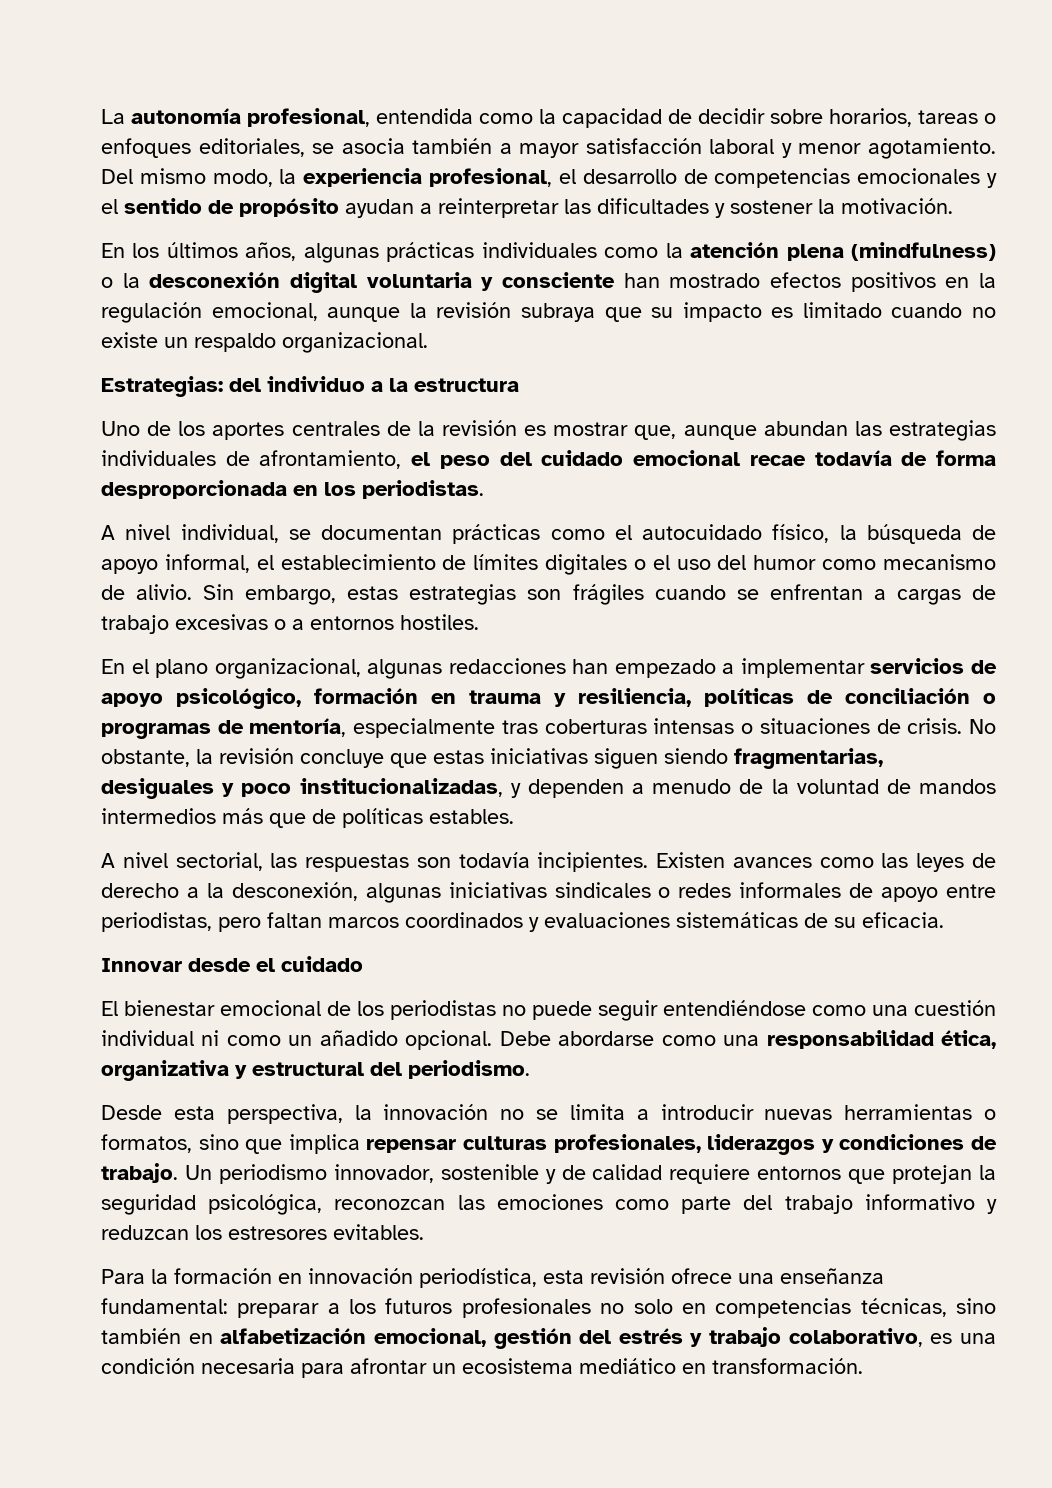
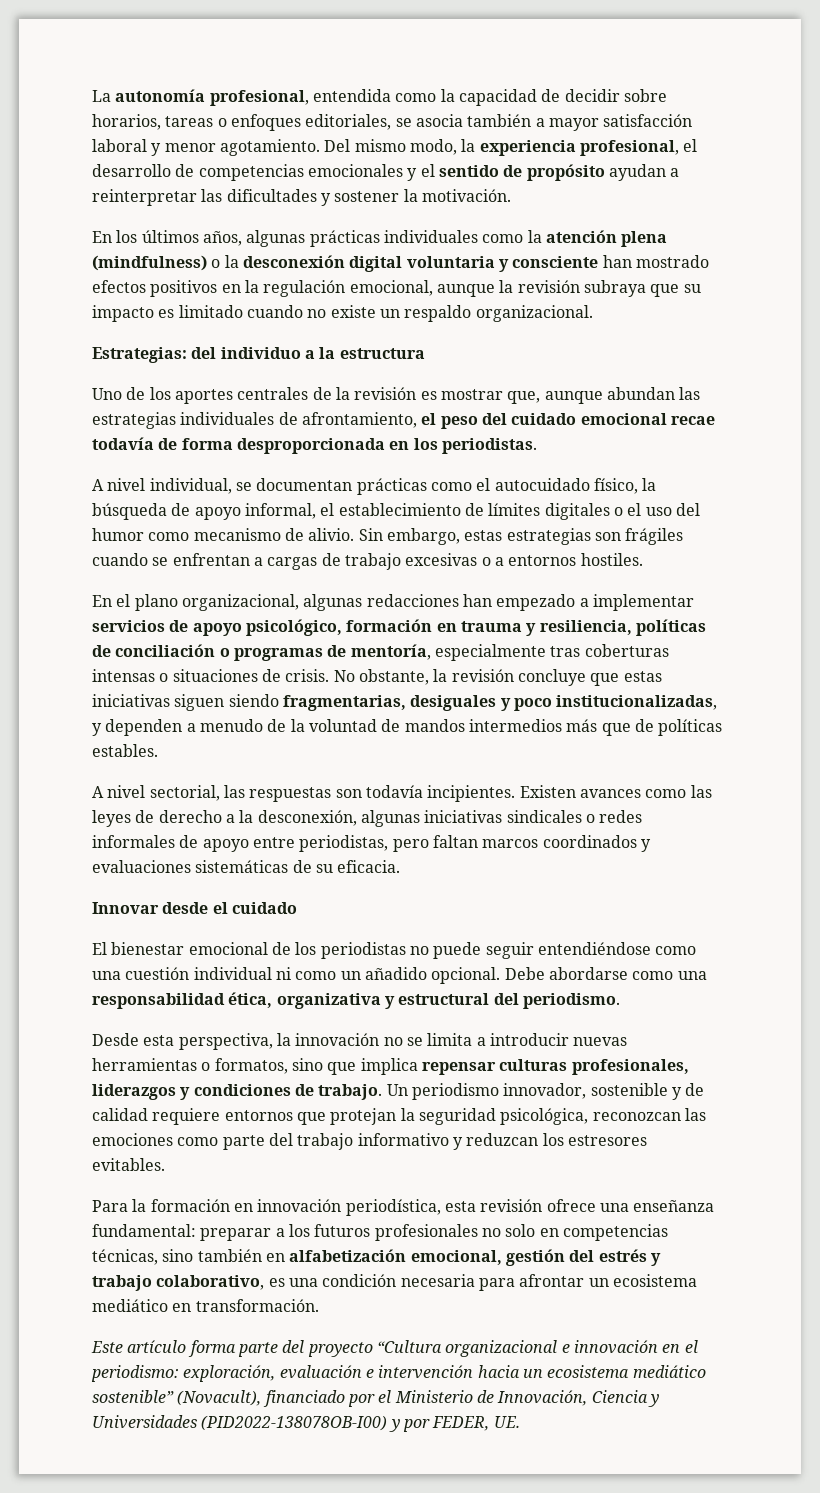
+ Este artículo forma parte del proyecto “Cultura organizacional e innovación en el periodismo: exploración, evaluación e intervención hacia un ecosistema mediático sostenible” (Novacult), financiado por el Ministerio de Innovación, Ciencia y Universidades (PID2022-138078OB-I00) y por FEDER, UE.

